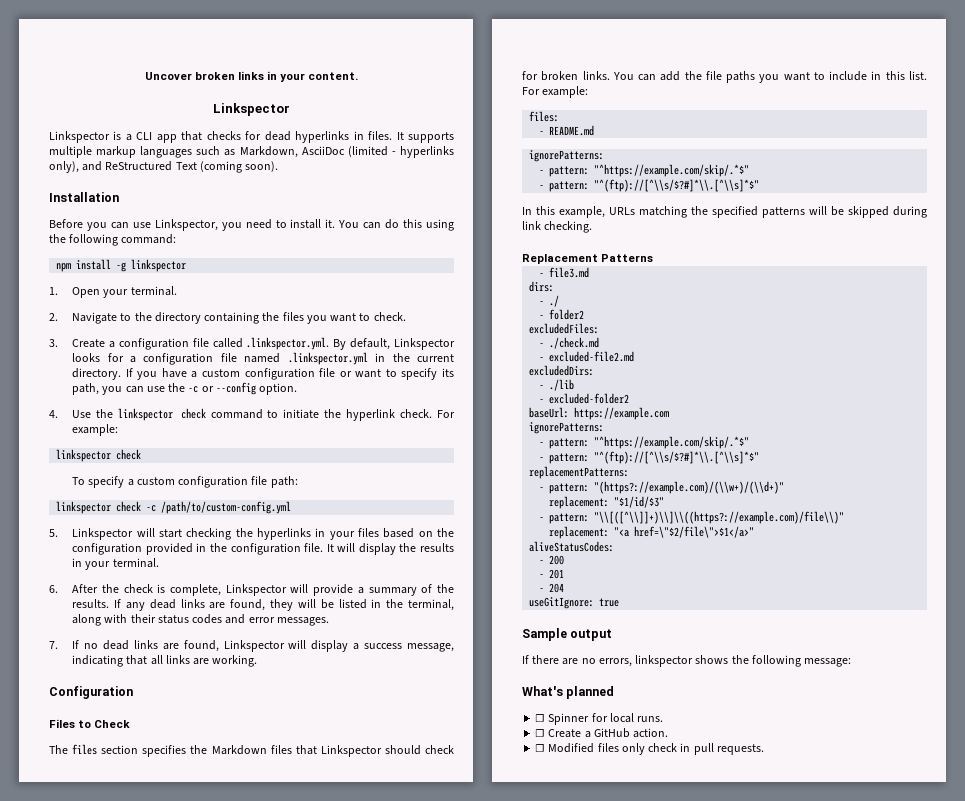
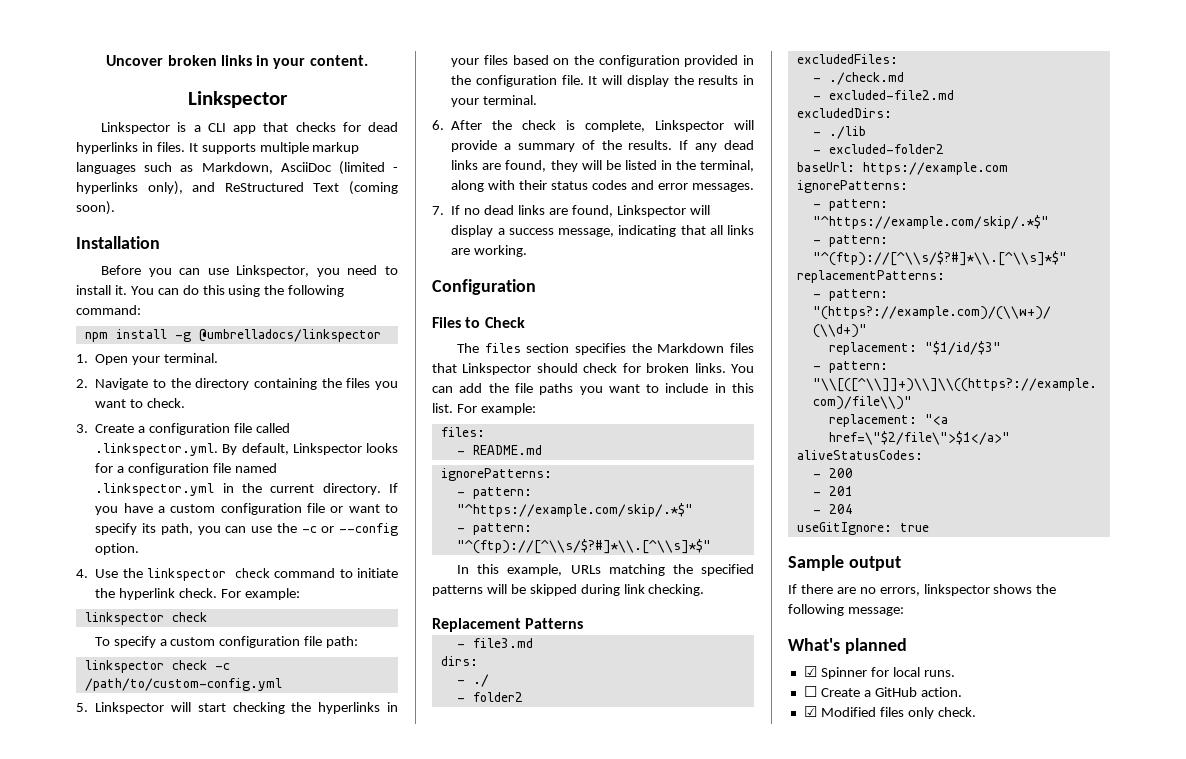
- npm install -g linkspector
+ npm install -g @umbrelladocs/linkspector
- ☐ Spinner for local runs.
+ ☑ Spinner for local runs.
- ☐ Modified files only check in pull requests.
+ ☑ Modified files only check.

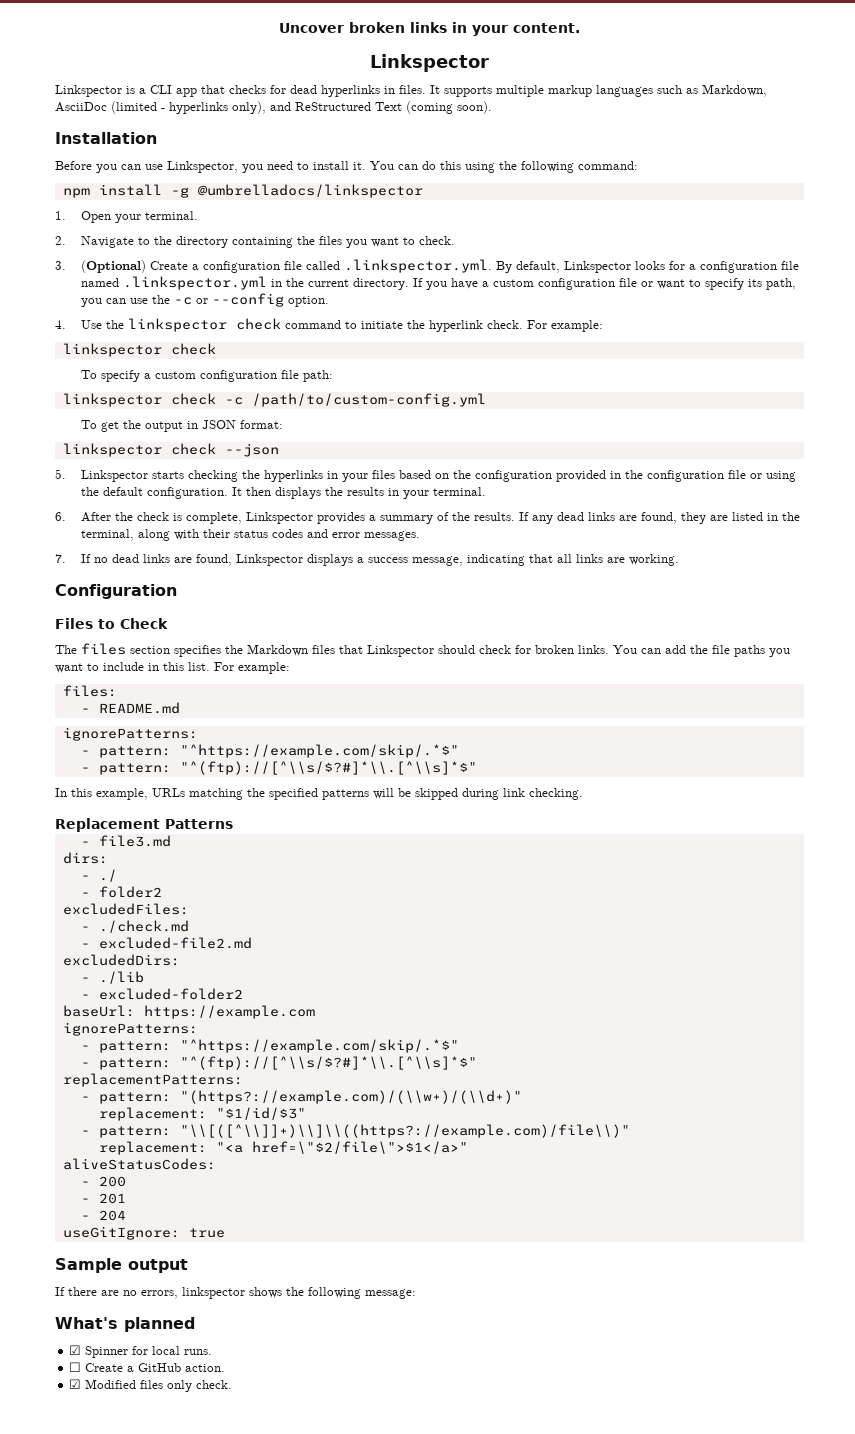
- 3. Create a configuration file called .linkspector.yml. By default, Linkspector looks for a configuration file named .linkspector.yml in the current directory.
+ 3. (Optional) Create a configuration file called .linkspector.yml. By default, Linkspector looks for a configuration file named .linkspector.yml in the current directory.
+ To get the output in JSON format:
+ linkspector check --json
- 5. Linkspector will start checking the hyperlinks in your files based on the configuration provided in the configuration file. It will display the results in your terminal.
+ 5. Linkspector starts checking the hyperlinks in your files based on the configuration provided in the configuration file or using the default configuration. It then displays the results in your terminal.
- 6. After the check is complete, Linkspector will provide a summary of the results.
+ 6. After the check is complete, Linkspector provides a summary of the results.
- If any dead links are found, they will be listed in the terminal, along with their status codes and error messages.
+ If any dead links are found, they are listed in the terminal, along with their status codes and error messages.
- 7. If no dead links are found, Linkspector will display a success message, indicating that all links are working.
+ 7. If no dead links are found, Linkspector displays a success message, indicating that all links are working.

